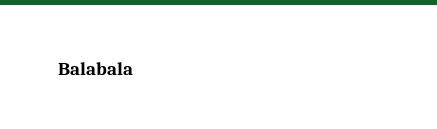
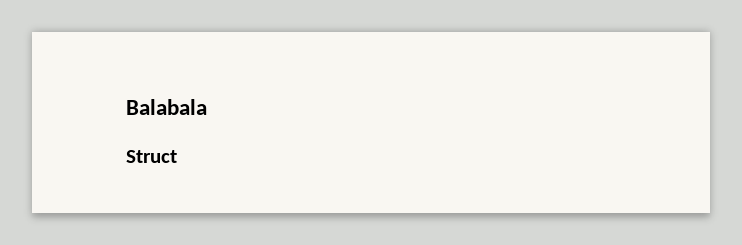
+ Struct

